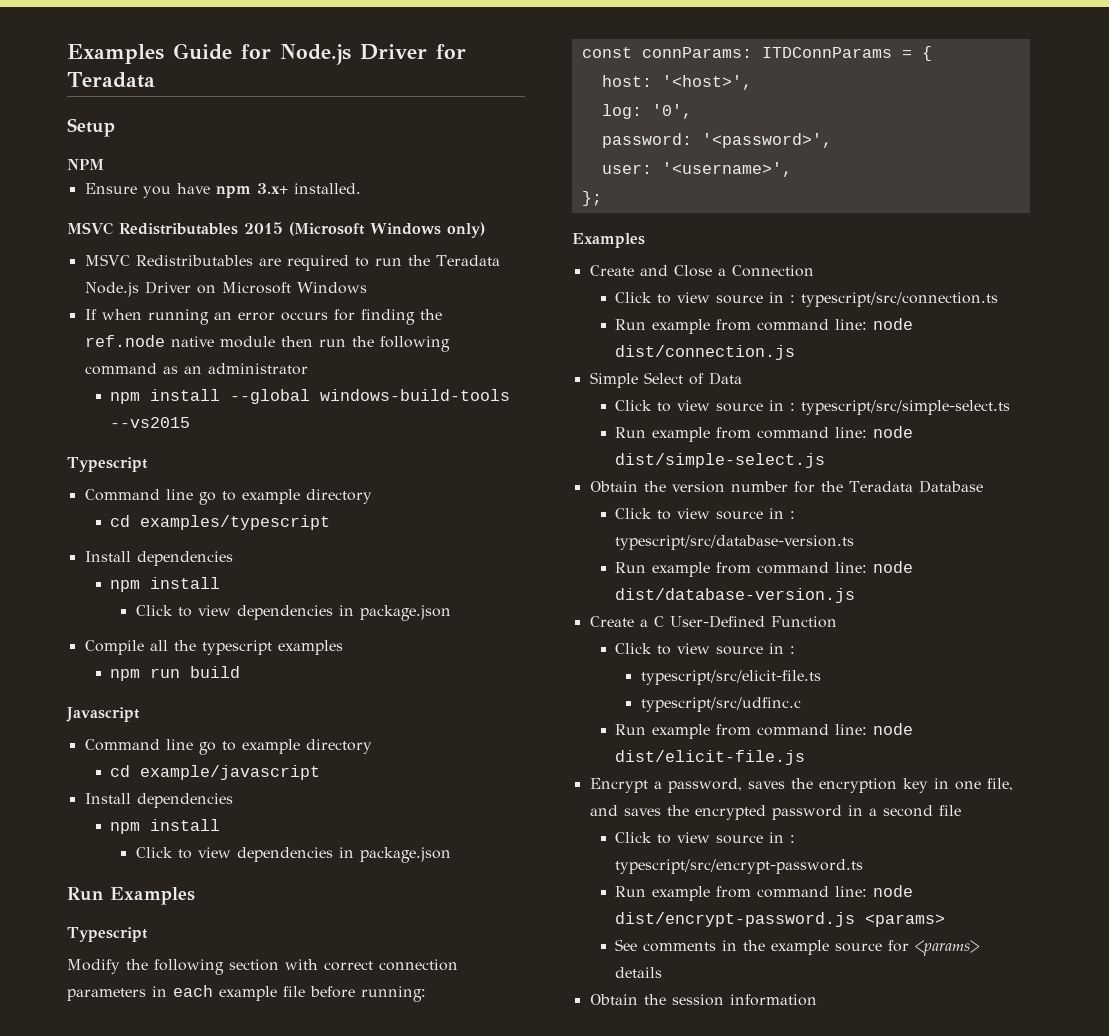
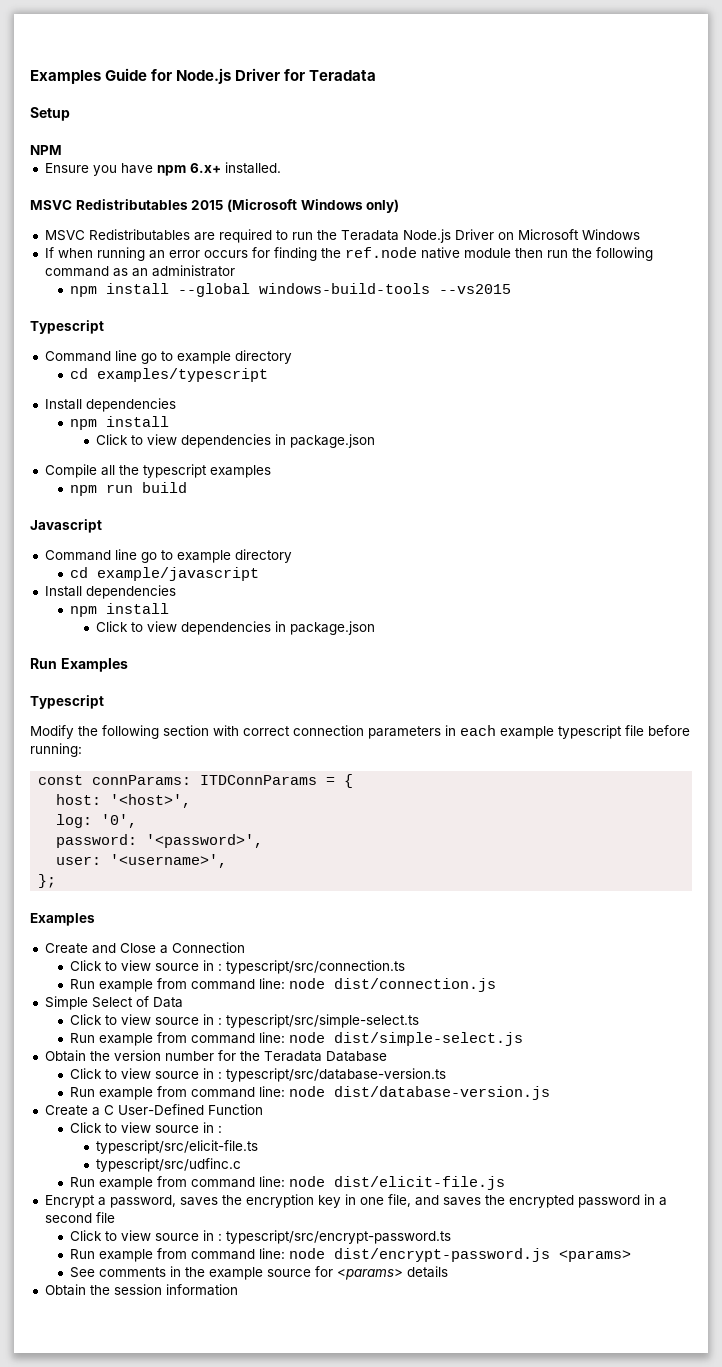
- Ensure you have npm 3.x+ installed.
+ Ensure you have npm 6.x+ installed.
- Modify the following section with correct connection parameters in each example file before running:
+ Modify the following section with correct connection parameters in each example typescript file before running:

